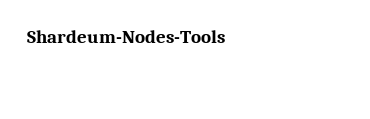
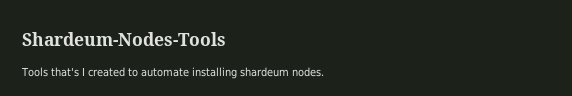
+ Tools that's I created to automate installing shardeum nodes.

